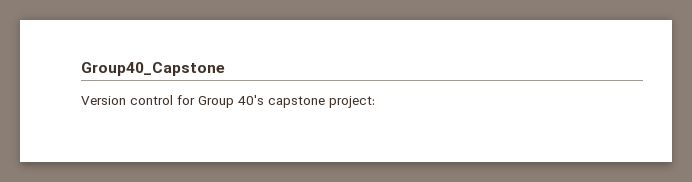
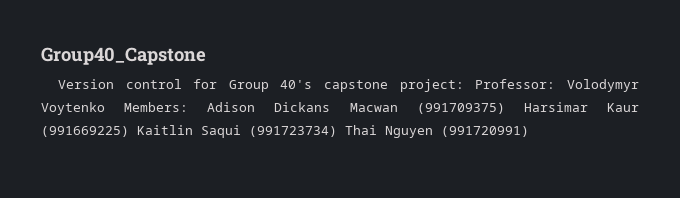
- Version control for Group 40's capstone project:
+ Version control for Group 40's capstone project: Professor: Volodymyr Voytenko Members: Adison Dickans Macwan (991709375) Harsimar Kaur (991669225) Kaitlin Saqui (991723734) Thai Nguyen (991720991)

